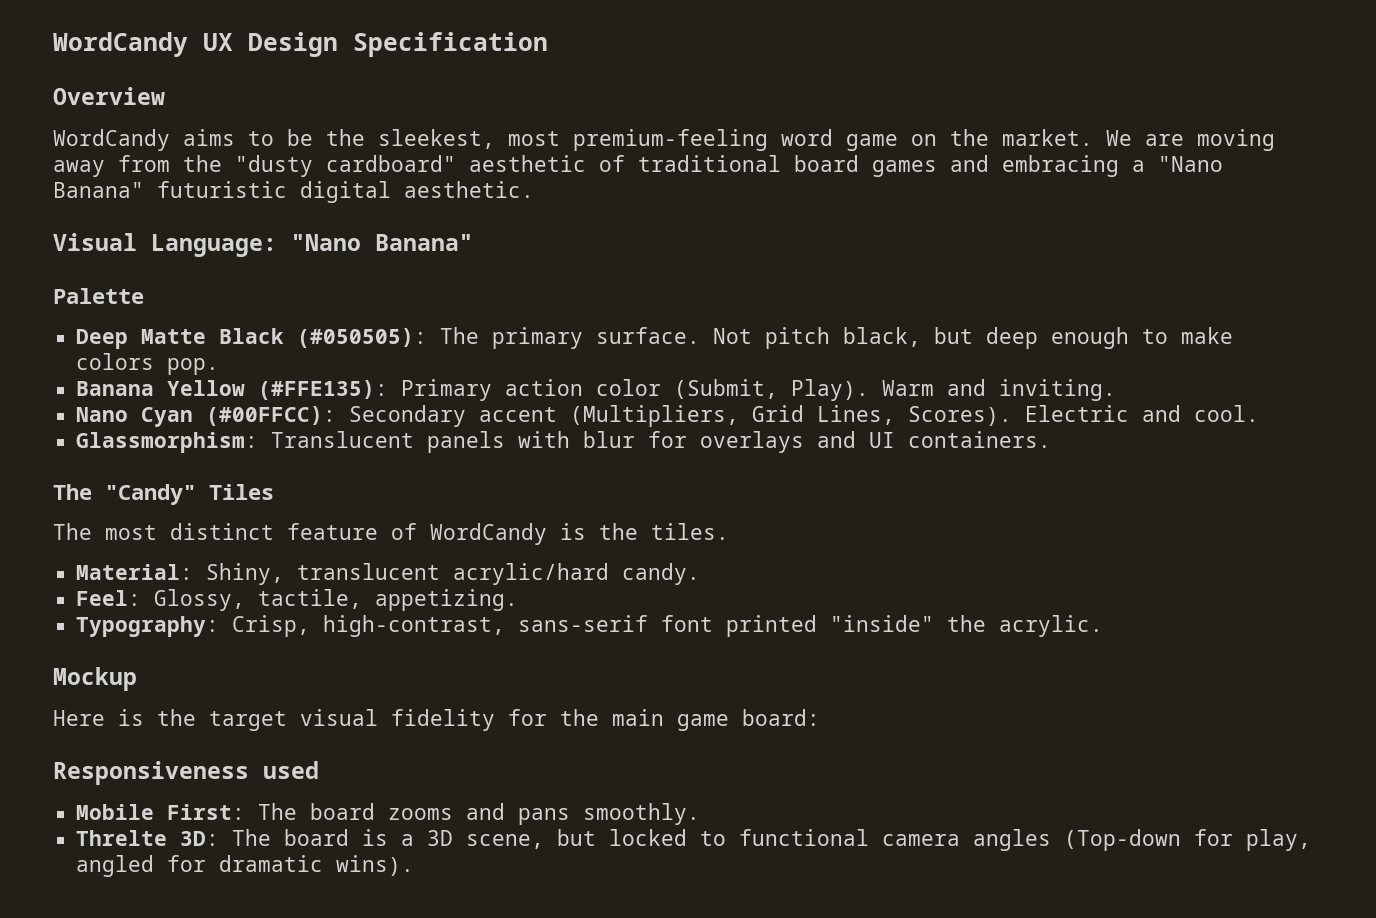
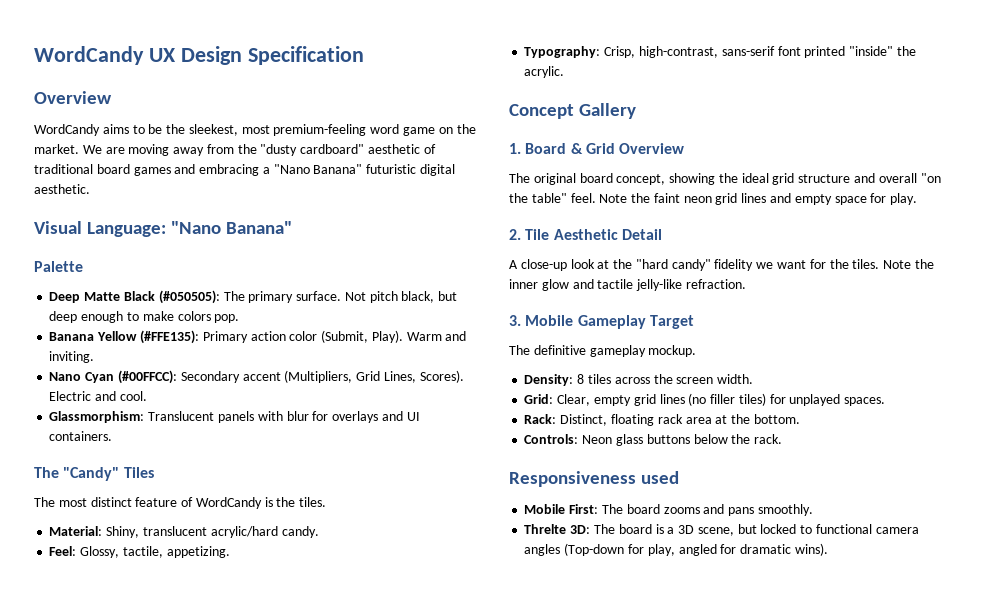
- Mockup
- Here is the target visual fidelity for the main game board:
+ Concept Gallery
+ 1. Board & Grid Overview
+ The original board concept, showing the ideal grid structure and overall "on the table" feel. Note the faint neon grid lines and empty space for play.
+ 2. Tile Aesthetic Detail
+ A close-up look at the "hard candy" fidelity we want for the tiles. Note the inner glow and tactile jelly-like refraction.
+ 3. Mobile Gameplay Target
+ The definitive gameplay mockup.
+ Density: 8 tiles across the screen width.
+ Grid: Clear, empty grid lines (no filler tiles) for unplayed spaces.
+ Rack: Distinct, floating rack area at the bottom.
+ Controls: Neon glass buttons below the rack.

